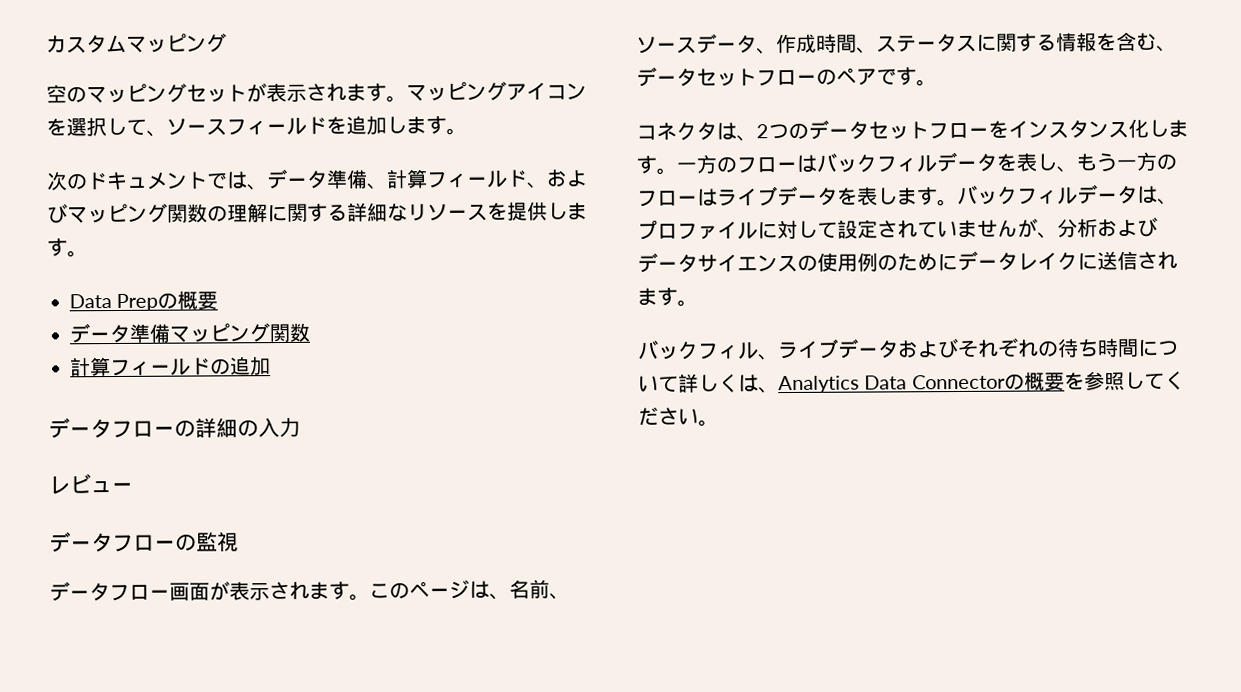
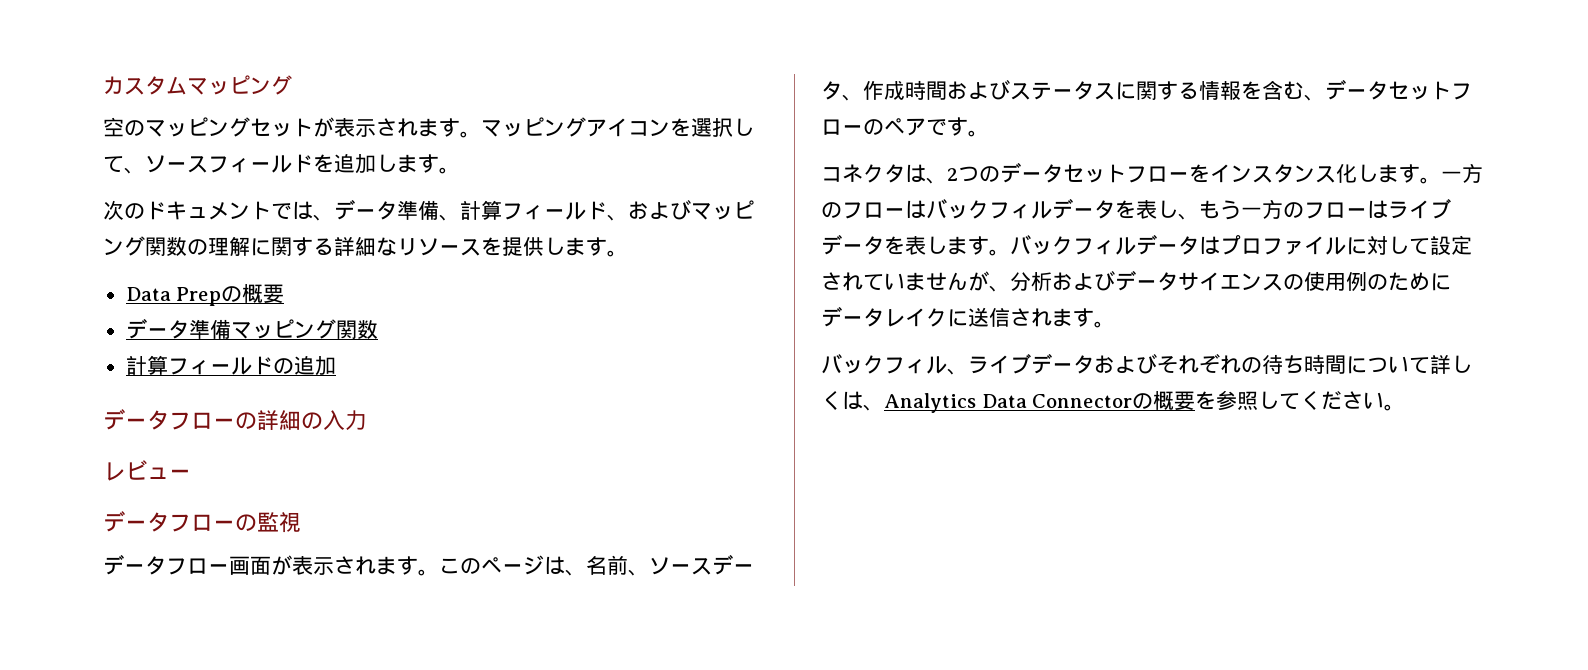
- このページは、名前、ソースデータ、作成時間、ステータスに関する情報を含む、データセットフローのペアです。
+ このページは、名前、ソースデータ、作成時間およびステータスに関する情報を含む、データセットフローのペアです。
- バックフィルデータは、プロファイルに対して設定されていませんが、分析およびデータサイエンスの使用例のためにデータレイクに送信されます。
+ バックフィルデータはプロファイルに対して設定されていませんが、分析およびデータサイエンスの使用例のためにデータレイクに送信されます。

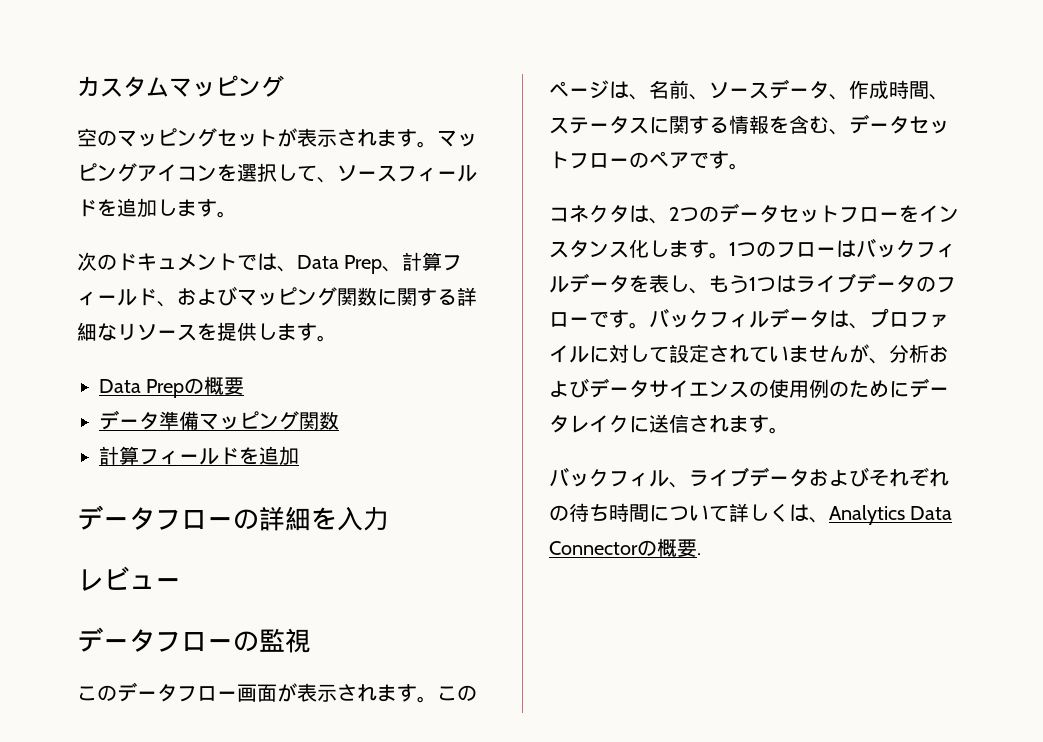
- 次のドキュメントでは、データ準備、計算フィールド、およびマッピング関数の理解に関する詳細なリソースを提供します。
+ 次のドキュメントでは、Data Prep、計算フィールド、およびマッピング関数に関する詳細なリソースを提供します。
- 計算フィールドの追加
+ 計算フィールドを追加
- データフローの詳細の入力
+ データフローの詳細を入力
- データフロー画面が表示されます。
+ このデータフロー画面が表示されます。
- このページは、名前、ソースデータ、作成時間およびステータスに関する情報を含む、データセットフローのペアです。
+ このページは、名前、ソースデータ、作成時間、ステータスに関する情報を含む、データセットフローのペアです。
- 一方のフローはバックフィルデータを表し、もう一方のフローはライブデータを表します。
+ 1つのフローはバックフィルデータを表し、もう1つはライブデータのフローです。
- バックフィルデータはプロファイルに対して設定されていませんが、分析およびデータサイエンスの使用例のためにデータレイクに送信されます。
+ バックフィルデータは、プロファイルに対して設定されていませんが、分析およびデータサイエンスの使用例のためにデータレイクに送信されます。
- バックフィル、ライブデータおよびそれぞれの待ち時間について詳しくは、Analytics Data Connectorの概要を参照してください。
+ バックフィル、ライブデータおよびそれぞれの待ち時間について詳しくは、Analytics Data Connectorの概要.

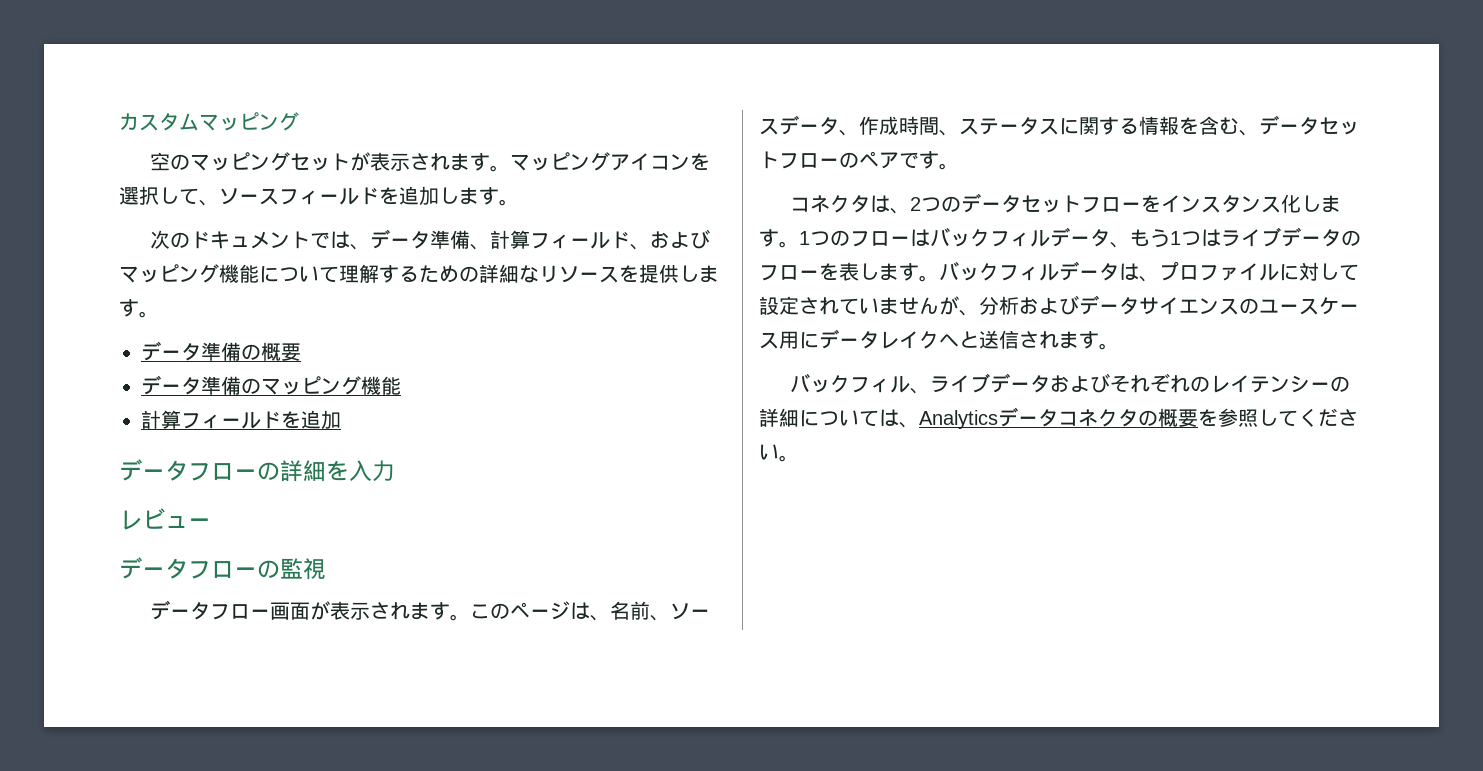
- 次のドキュメントでは、Data Prep、計算フィールド、およびマッピング関数に関する詳細なリソースを提供します。
+ 次のドキュメントでは、データ準備、計算フィールド、およびマッピング機能について理解するための詳細なリソースを提供します。
- Data Prepの概要
+ データ準備の概要
- データ準備マッピング関数
+ データ準備のマッピング機能
- このデータフロー画面が表示されます。
+ データフロー画面が表示されます。
- 1つのフローはバックフィルデータを表し、もう1つはライブデータのフローです。
+ 1つのフローはバックフィルデータ、もう1つはライブデータのフローを表します。
- バックフィルデータは、プロファイルに対して設定されていませんが、分析およびデータサイエンスの使用例のためにデータレイクに送信されます。
+ バックフィルデータは、プロファイルに対して設定されていませんが、分析およびデータサイエンスのユースケース用にデータレイクへと送信されます。
- バックフィル、ライブデータおよびそれぞれの待ち時間について詳しくは、Analytics Data Connectorの概要.
+ バックフィル、ライブデータおよびそれぞれのレイテンシーの詳細については、Analyticsデータコネクタの概要を参照してください。

